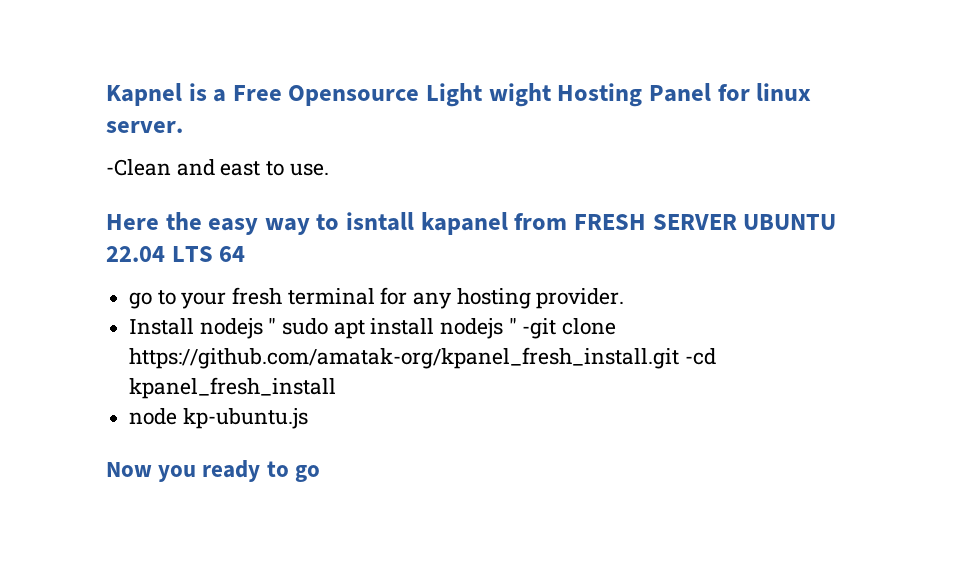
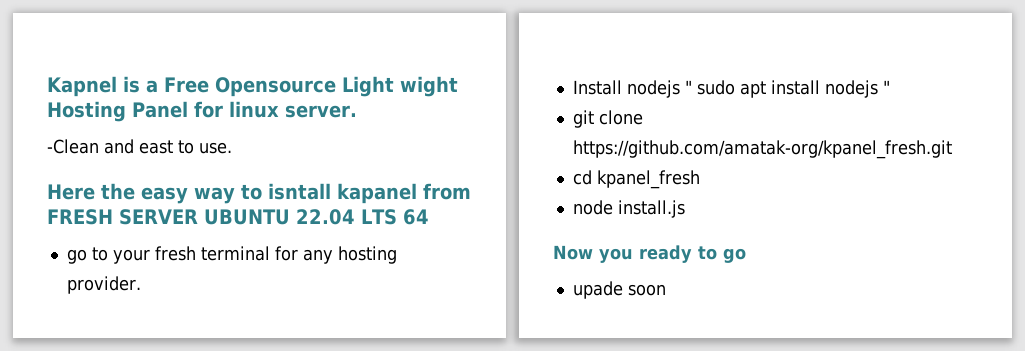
- Install nodejs " sudo apt install nodejs " -git clone https://github.com/amatak-org/kpanel_fresh_install.git -cd kpanel_fresh_install
+ Install nodejs " sudo apt install nodejs "
+ git clone https://github.com/amatak-org/kpanel_fresh.git
+ cd kpanel_fresh
- node kp-ubuntu.js
+ node install.js
+ upade soon

